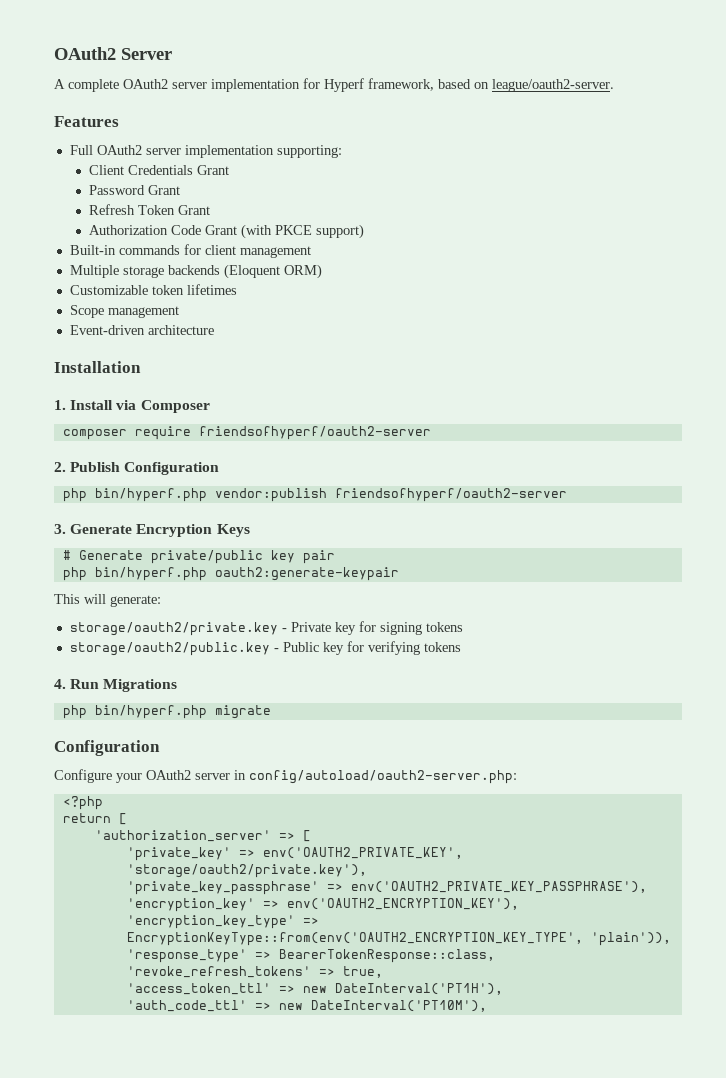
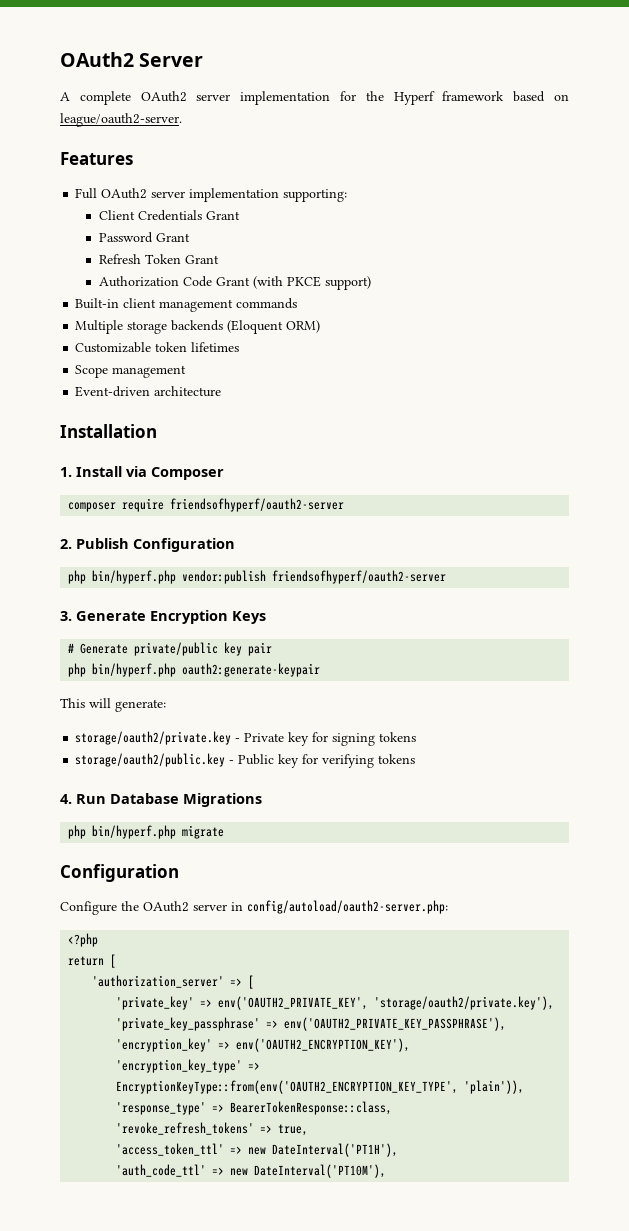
- A complete OAuth2 server implementation for Hyperf framework, based on league/oauth2-server.
+ A complete OAuth2 server implementation for the Hyperf framework based on league/oauth2-server.
- Built-in commands for client management
+ Built-in client management commands
- 4. Run Migrations
+ 4. Run Database Migrations
- Configure your OAuth2 server in config/autoload/oauth2-server.php:
+ Configure the OAuth2 server in config/autoload/oauth2-server.php:

